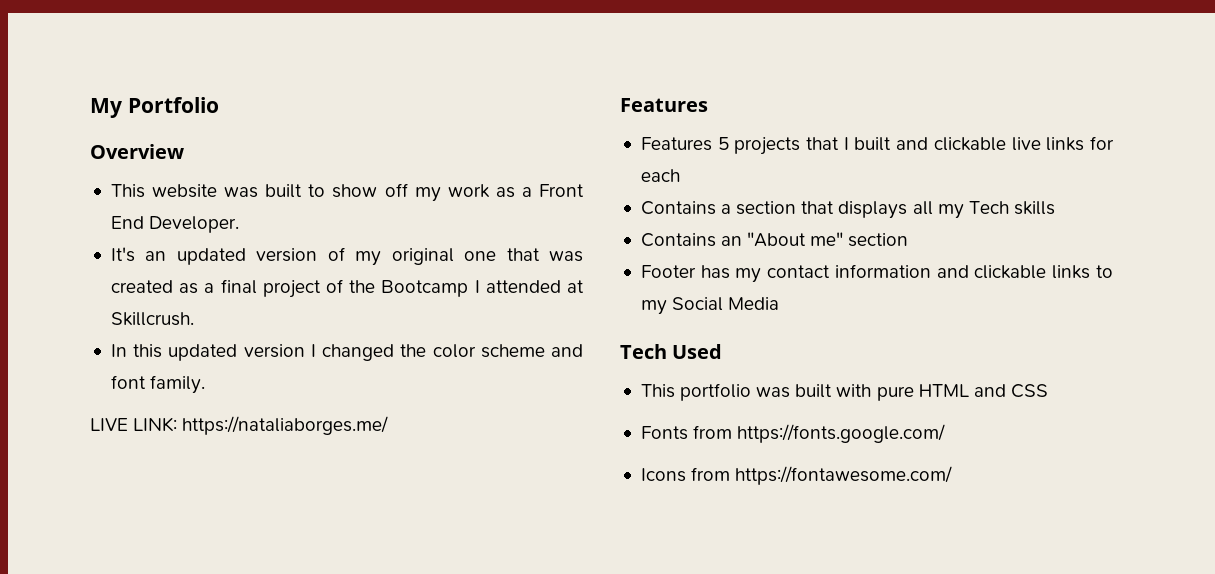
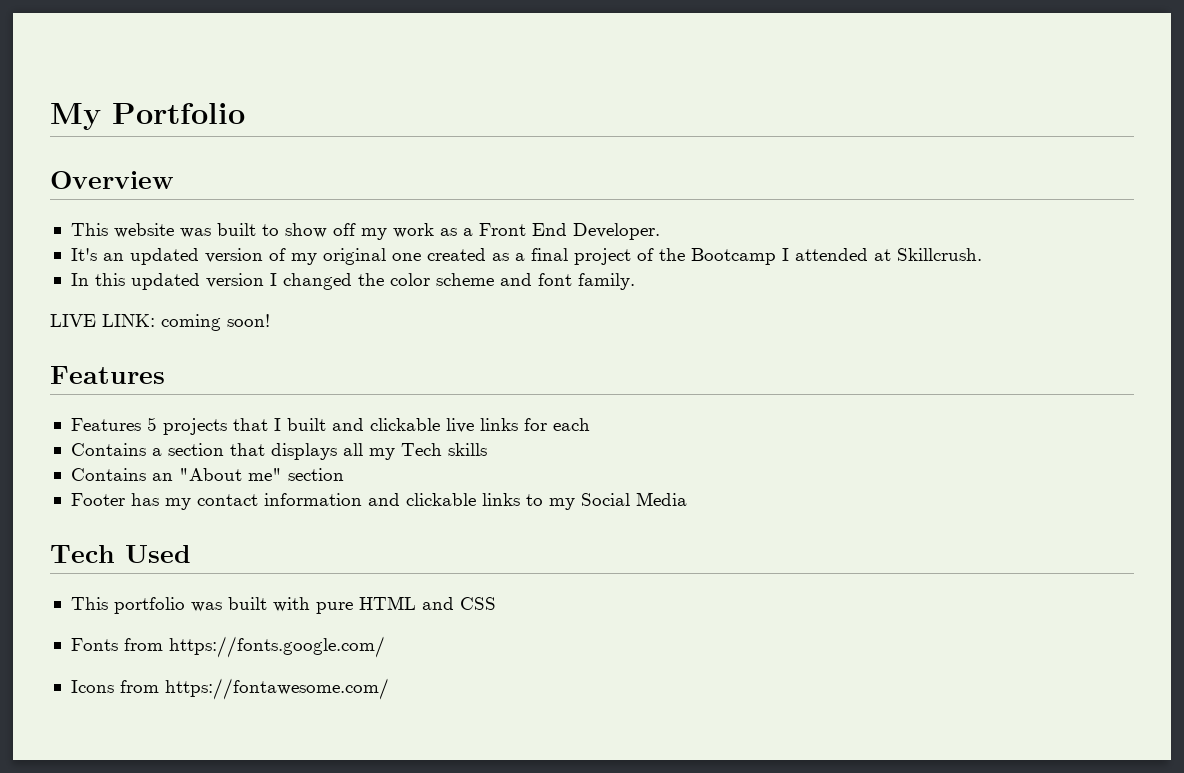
- It's an updated version of my original one that was created as a final project of the Bootcamp I attended at Skillcrush.
+ It's an updated version of my original one created as a final project of the Bootcamp I attended at Skillcrush.
- LIVE LINK: https://nataliaborges.me/
+ LIVE LINK: coming soon!

